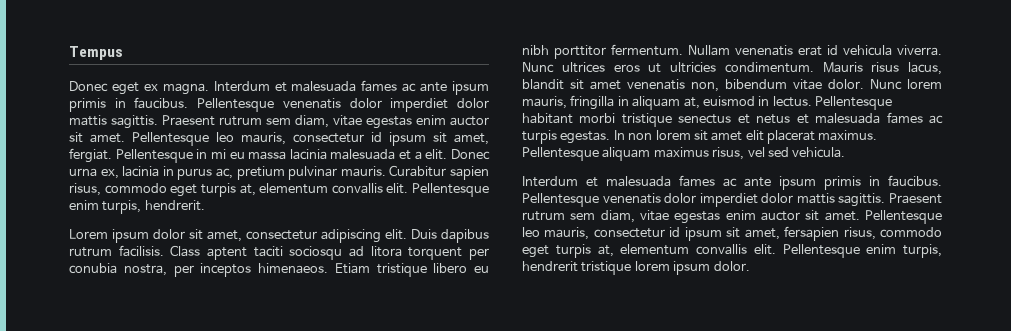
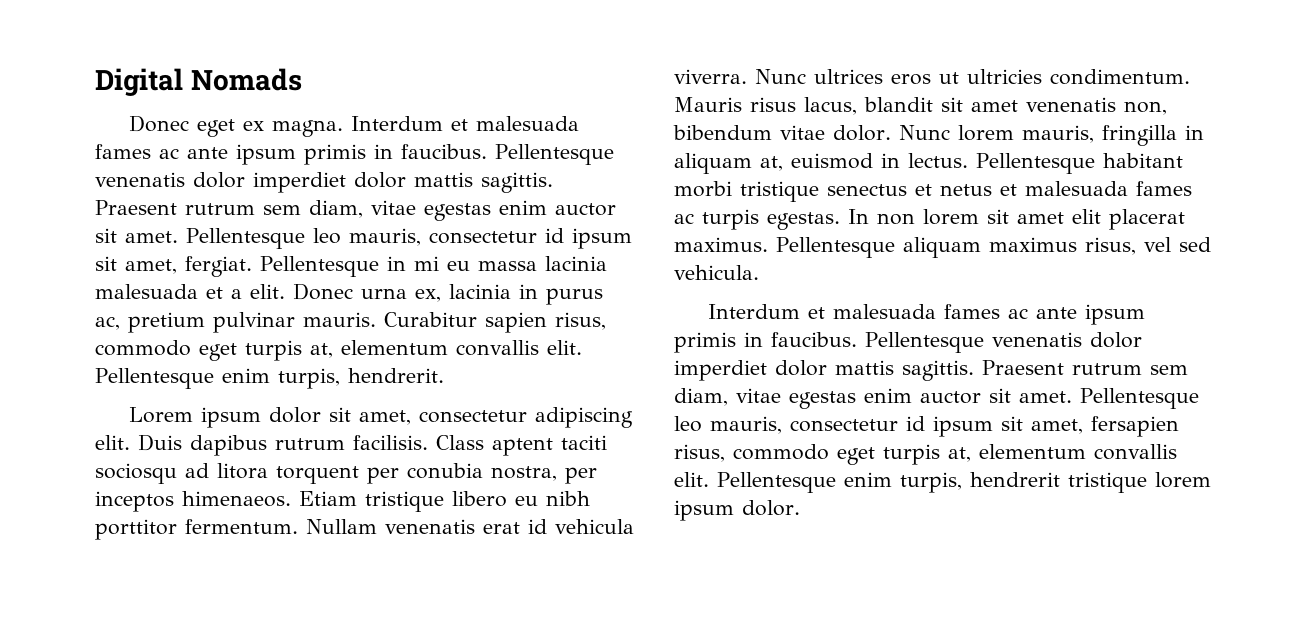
- Tempus
+ Digital Nomads

